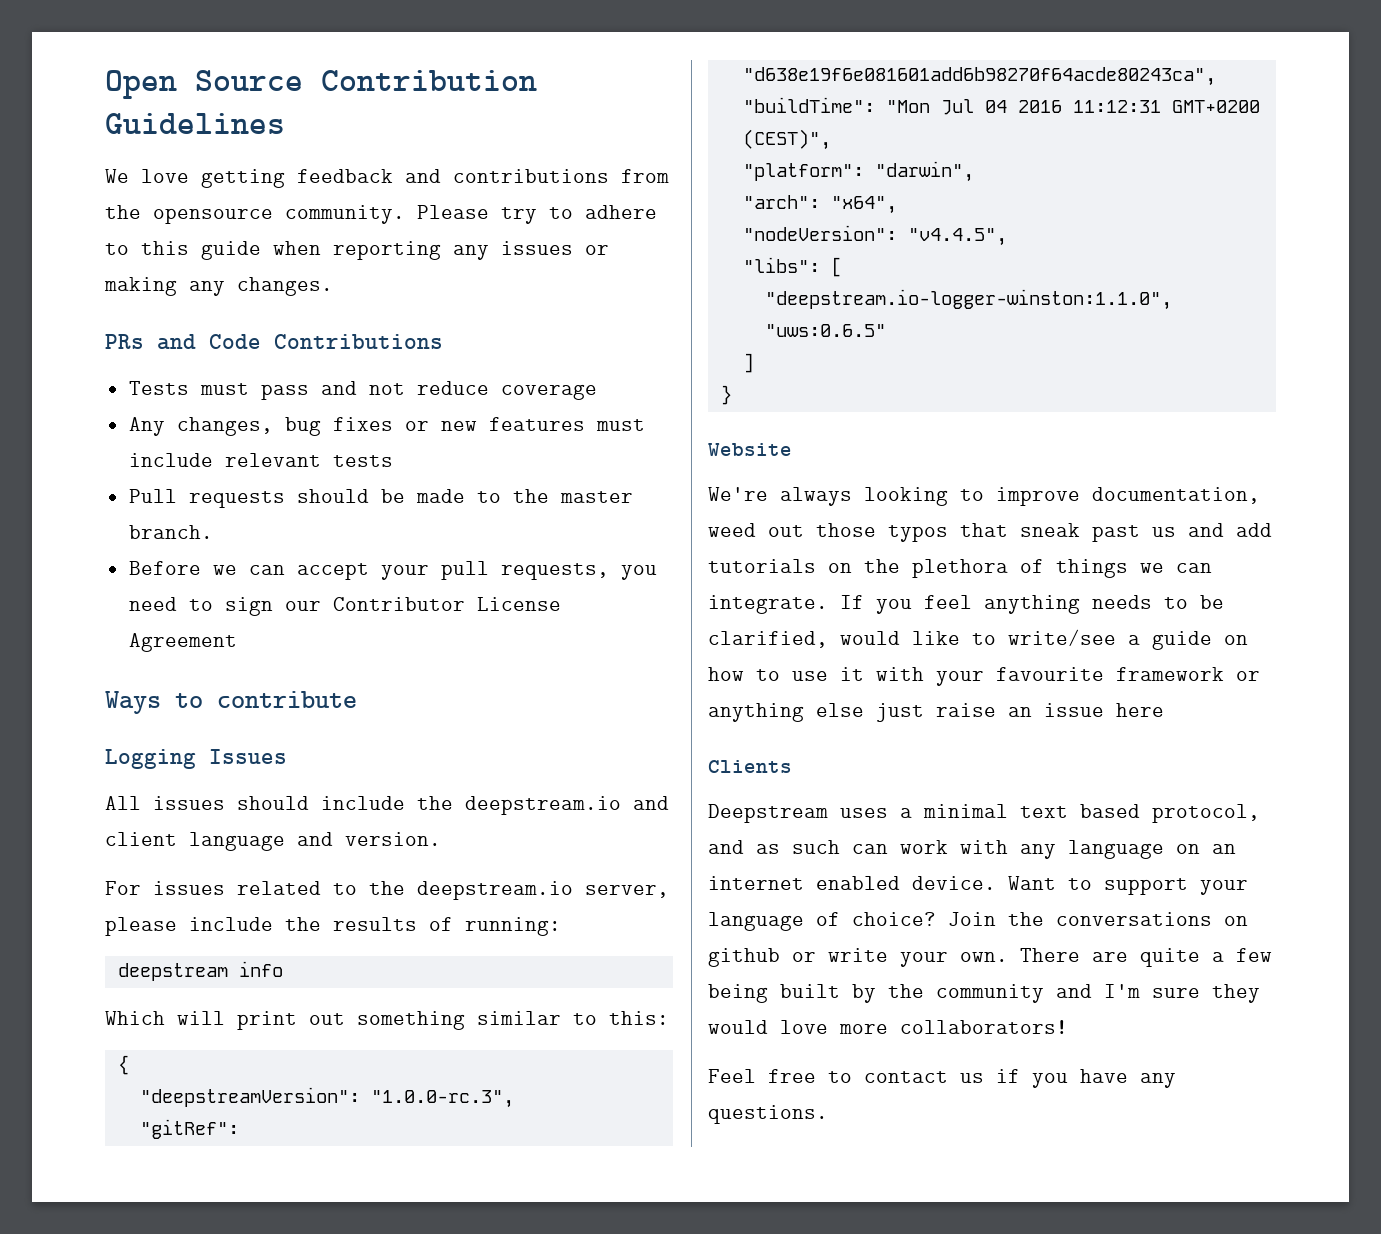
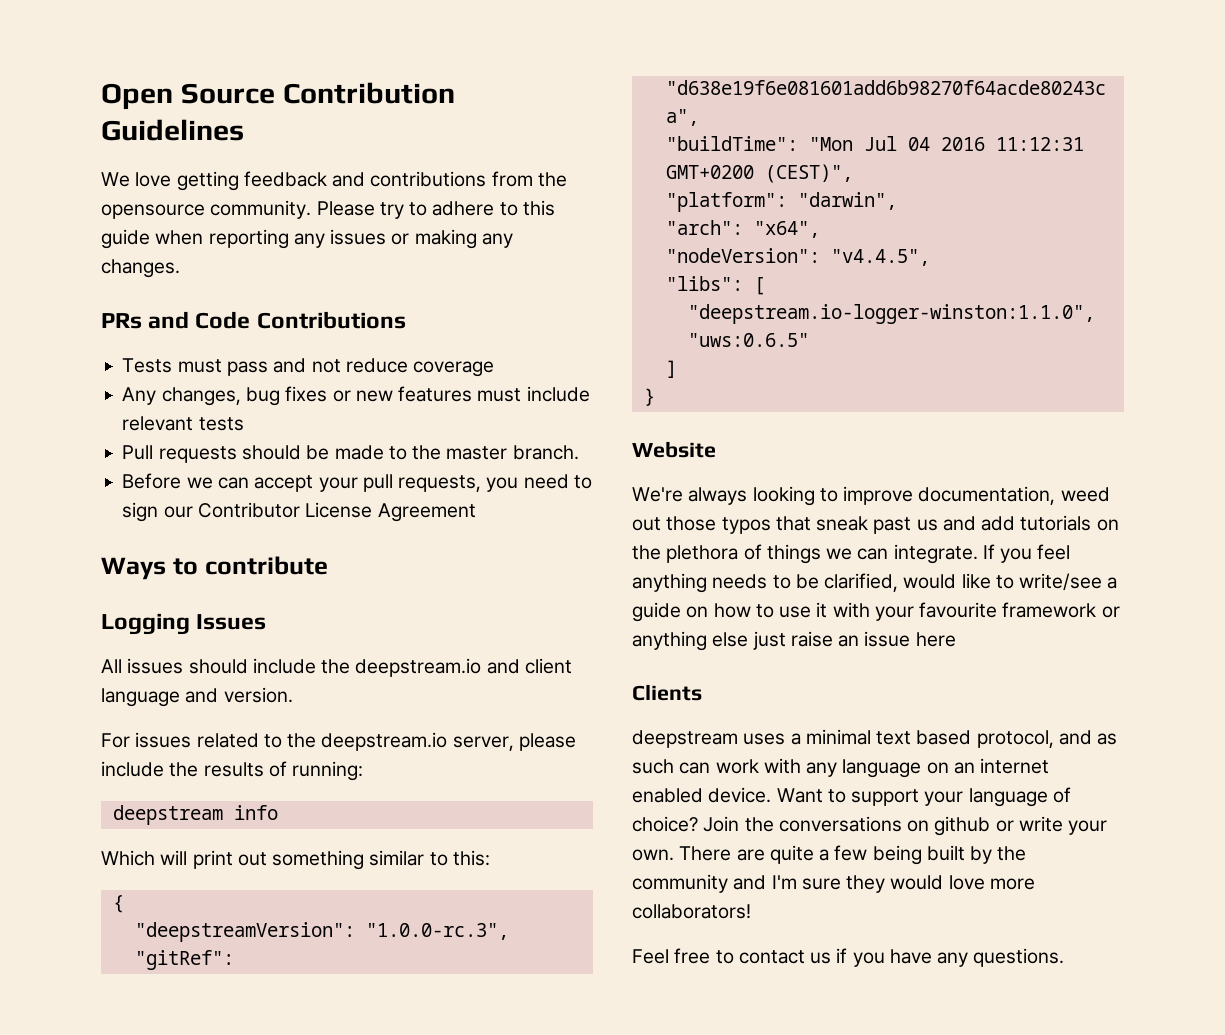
- Deepstream uses a minimal text based protocol, and as such can work with any language on an internet enabled device.
+ deepstream uses a minimal text based protocol, and as such can work with any language on an internet enabled device.

